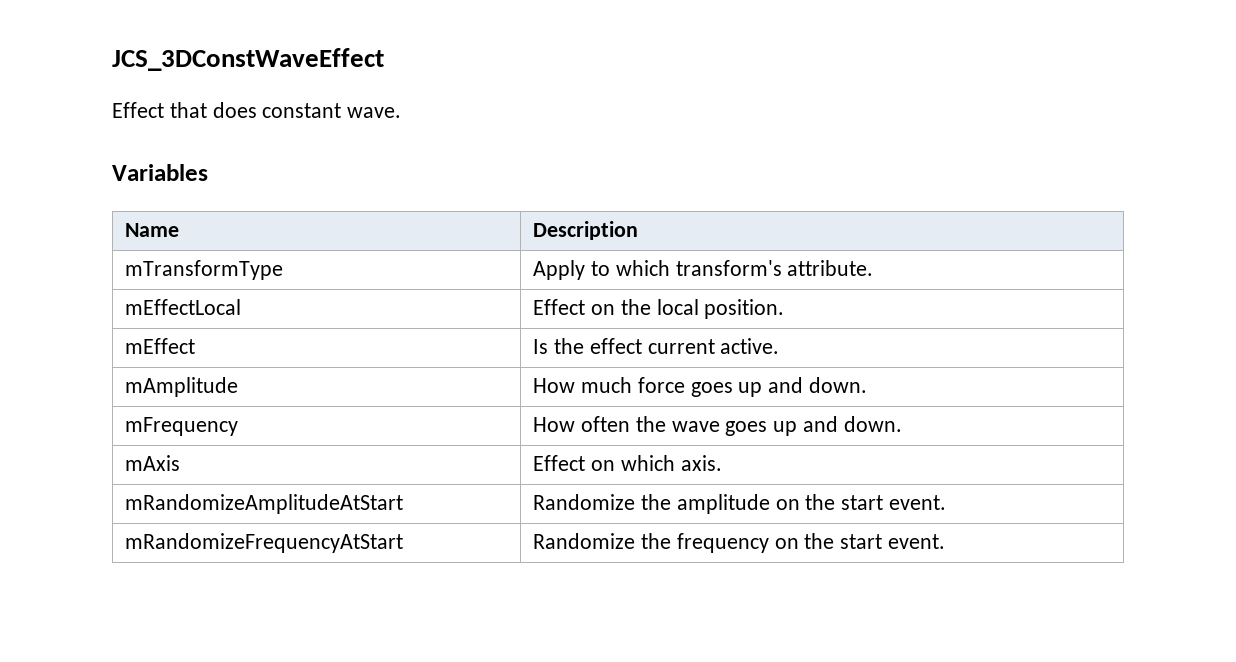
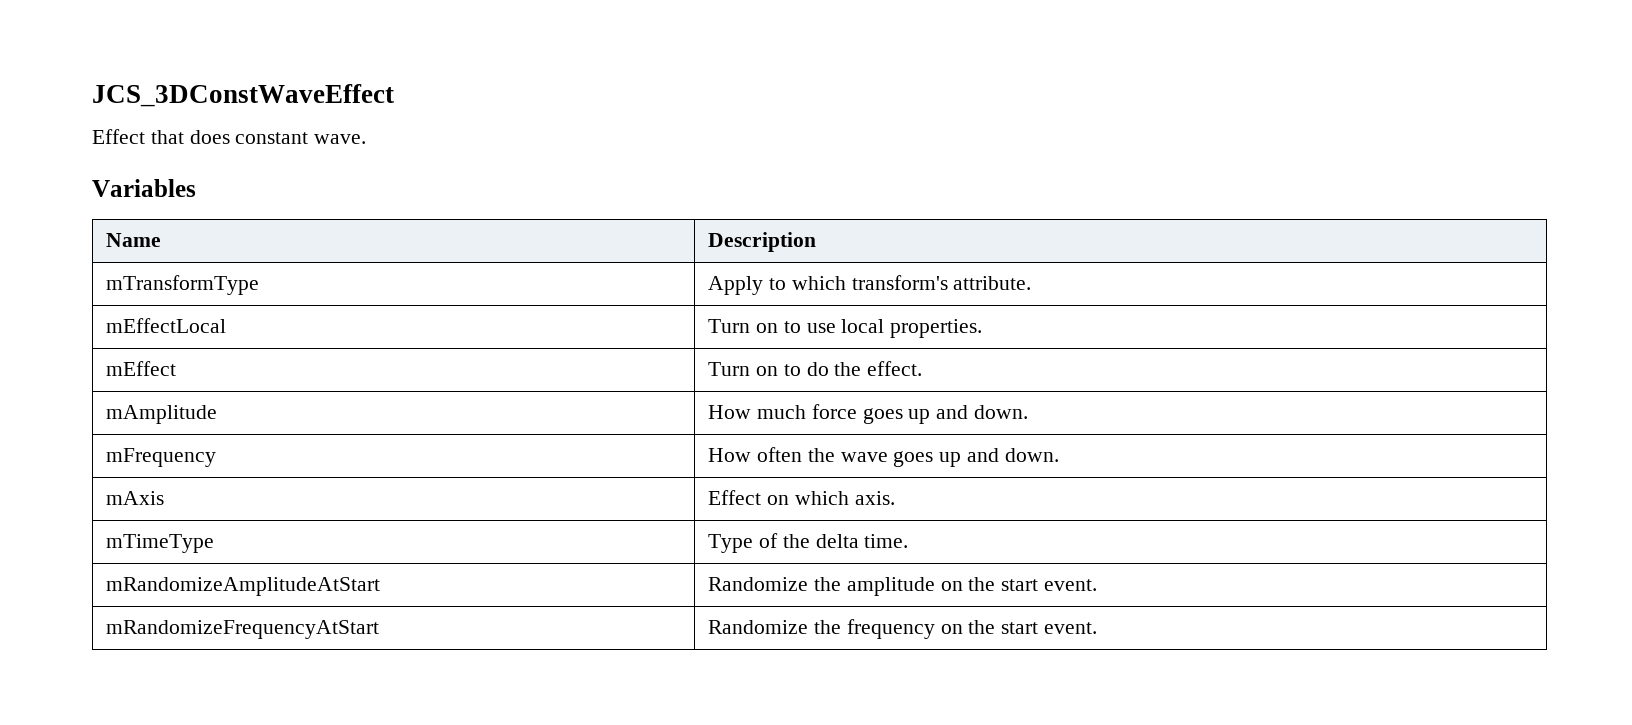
- mEffectLocal | Effect on the local position.
- mEffect | Is the effect current active.
+ mEffectLocal | Turn on to use local properties.
+ mEffect | Turn on to do the effect.
+ mTimeType | Type of the delta time.

